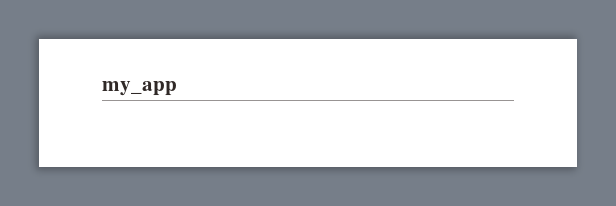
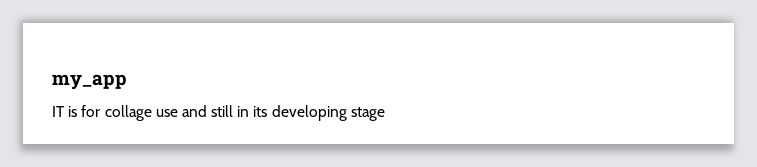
+ IT is for collage use and still in its developing stage

